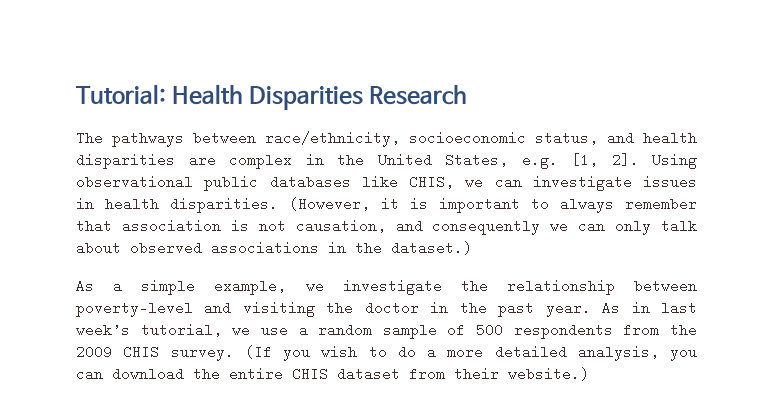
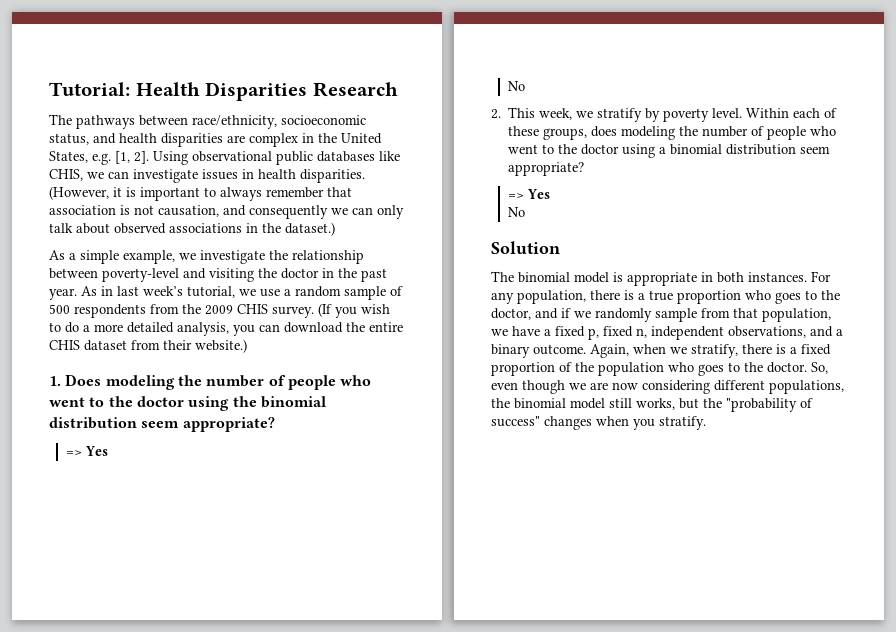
+ 1. Does modeling the number of people who went to the doctor using the binomial distribution seem appropriate?
+ => Yes
+ No
+ 2. This week, we stratify by poverty level. Within each of these groups, does modeling the number of people who went to the doctor using a binomial distribution seem appropriate?
+ => Yes
+ No
+ Solution
+ The binomial model is appropriate in both instances. For any population, there is a true proportion who goes to the doctor, and if we randomly sample from that population, we have a fixed p, fixed n, independent observations, and a binary outcome. Again, when we stratify, there is a fixed proportion of the population who goes to the doctor. So, even though we are now considering different populations, the binomial model still works, but the "probability of success" changes when you stratify.

